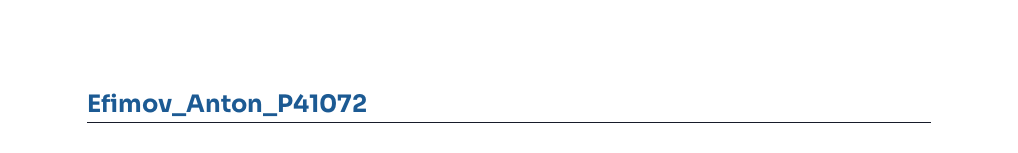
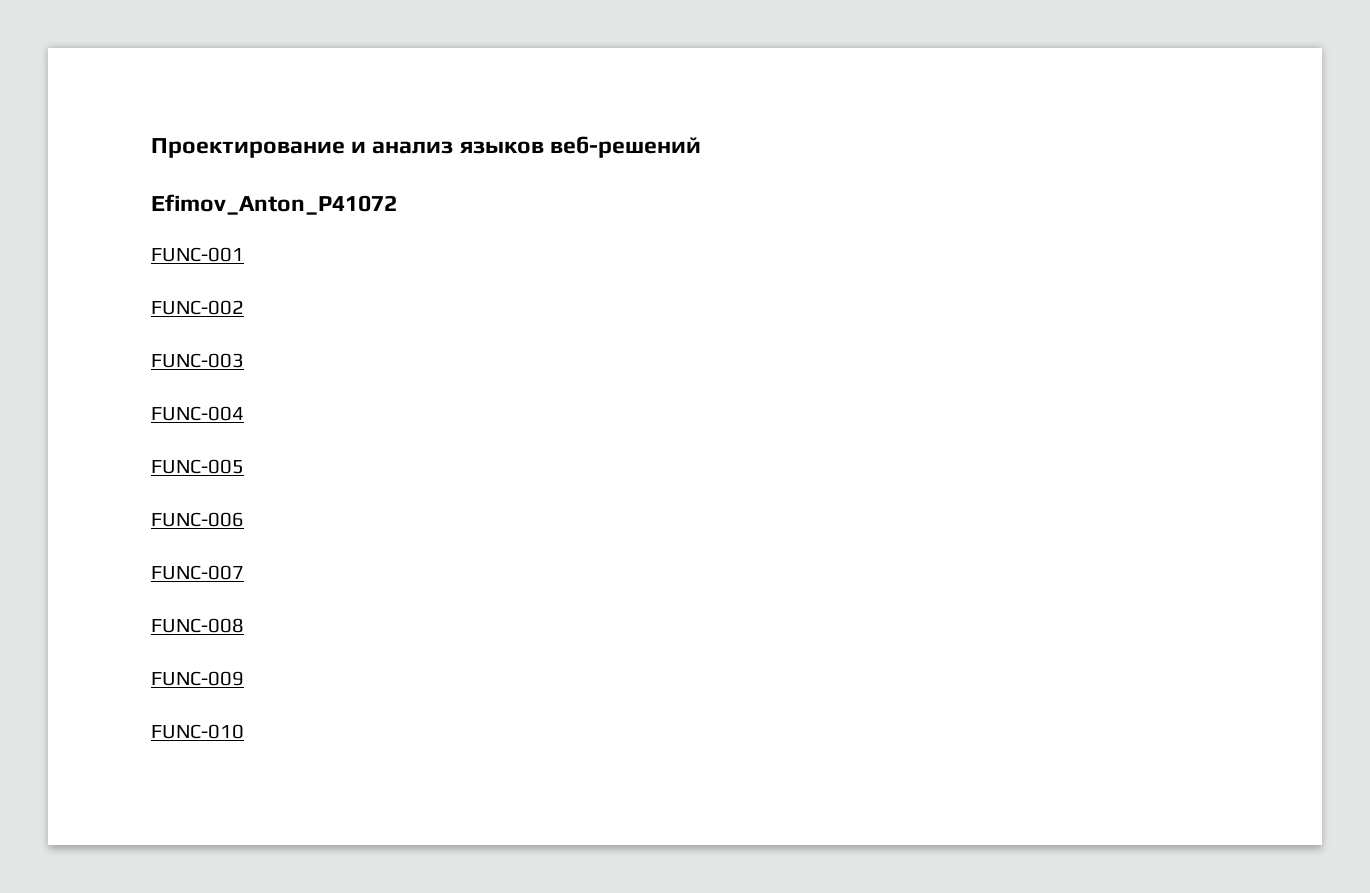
+ Проектирование и анализ языков веб-решений
  Efimov_Anton_P41072
+ FUNC-001
+ FUNC-002
+ FUNC-003
+ FUNC-004
+ FUNC-005
+ FUNC-006
+ FUNC-007
+ FUNC-008
+ FUNC-009
+ FUNC-010

